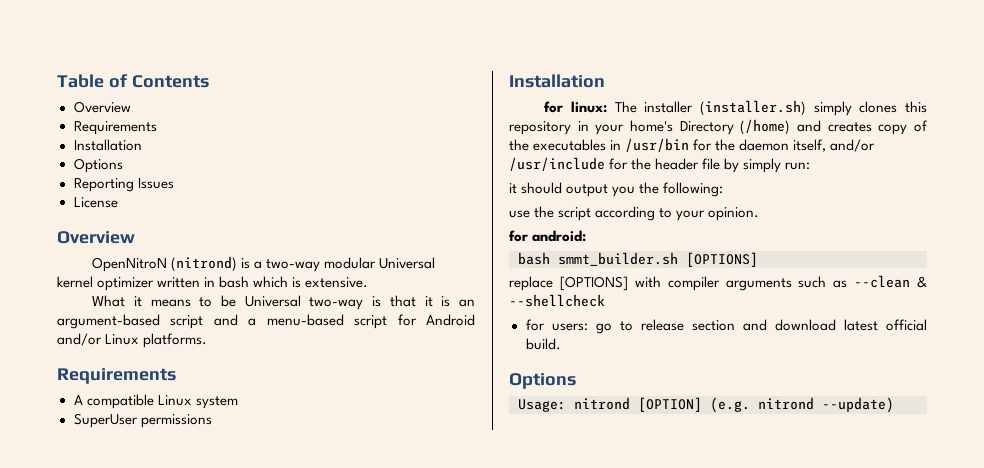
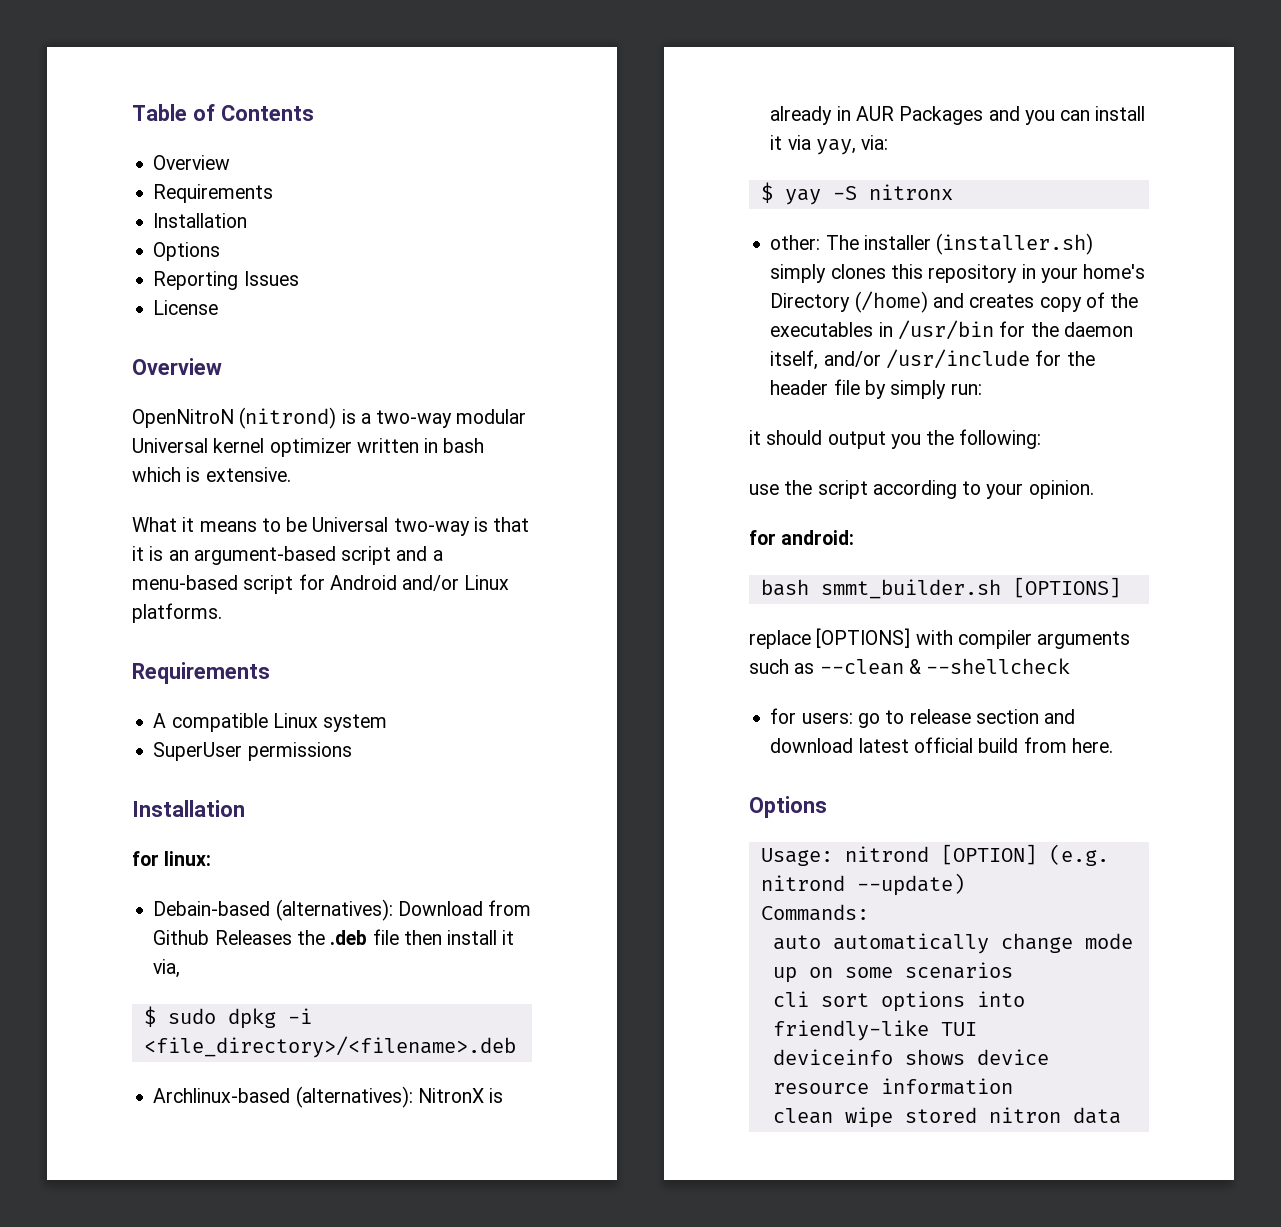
- for linux: The installer (installer.sh) simply clones this repository in your home's Directory (/home) and creates copy of the executables in /usr/bin for the daemon itself, and/or /usr/include for the header file by simply run:
+ for linux:
+ Debain-based (alternatives): Download from Github Releases the .deb file then install it via,
+ $ sudo dpkg -i <file_directory>/<filename>.deb
+ Archlinux-based (alternatives): NitronX is already in AUR Packages and you can install it via yay, via:
+ $ yay -S nitronx
+ other: The installer (installer.sh) simply clones this repository in your home's Directory (/home) and creates copy of the executables in /usr/bin for the daemon itself, and/or /usr/include for the header file by simply run:
- for users: go to release section and download latest official build.
+ for users: go to release section and download latest official build from here.
+ Commands:
+ auto automatically change mode up on some scenarios
+ cli sort options into friendly-like TUI
+ deviceinfo shows device resource information
+ clean wipe stored nitron data

